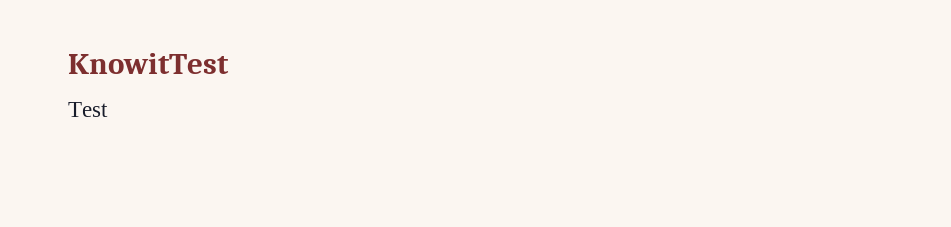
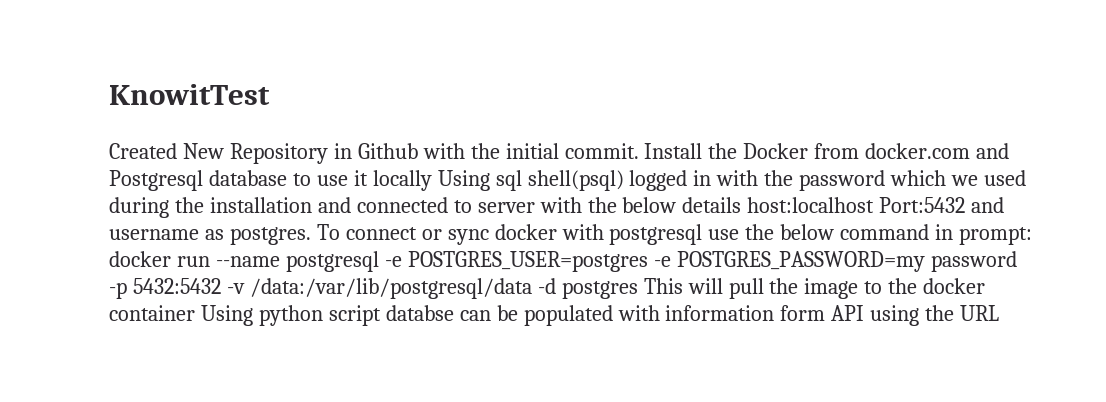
- Test
+ Created New Repository in Github with the initial commit. Install the Docker from docker.com and Postgresql database to use it locally Using sql shell(psql) logged in with the password which we used during the installation and connected to server with the below details host:localhost Port:5432 and username as postgres. To connect or sync docker with postgresql use the below command in prompt: docker run --name postgresql -e POSTGRES_USER=postgres -e POSTGRES_PASSWORD=my password -p 5432:5432 -v /data:/var/lib/postgresql/data -d postgres This will pull the image to the docker container Using python script databse can be populated with information form API using the URL

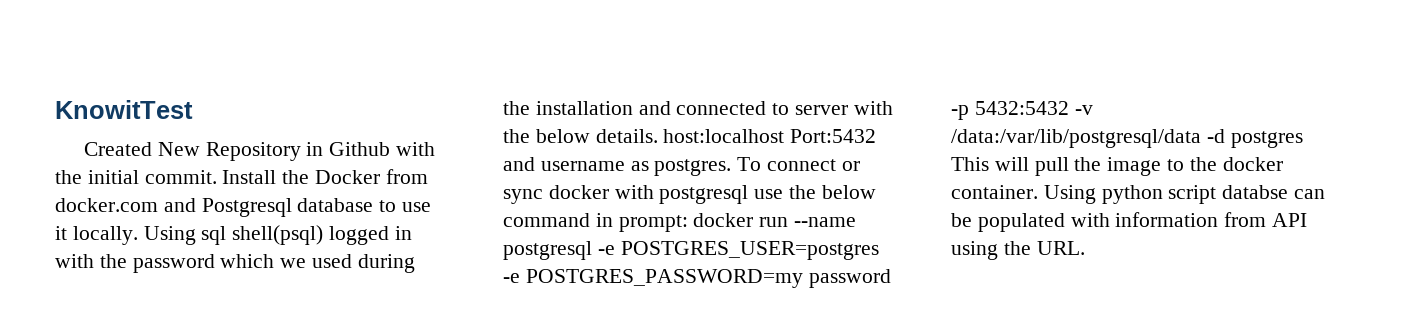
- Install the Docker from docker.com and Postgresql database to use it locally Using sql shell(psql) logged in with the password which we used during the installation and connected to server with the below details host:localhost Port:5432 and username as postgres.
+ Install the Docker from docker.com and Postgresql database to use it locally. Using sql shell(psql) logged in with the password which we used during the installation and connected to server with the below details. host:localhost Port:5432 and username as postgres.
- To connect or sync docker with postgresql use the below command in prompt: docker run --name postgresql -e POSTGRES_USER=postgres -e POSTGRES_PASSWORD=my password -p 5432:5432 -v /data:/var/lib/postgresql/data -d postgres This will pull the image to the docker container Using python script databse can be populated with information form API using the URL
+ To connect or sync docker with postgresql use the below command in prompt: docker run --name postgresql -e POSTGRES_USER=postgres -e POSTGRES_PASSWORD=my password -p 5432:5432 -v /data:/var/lib/postgresql/data -d postgres This will pull the image to the docker container. Using python script databse can be populated with information from API using the URL.

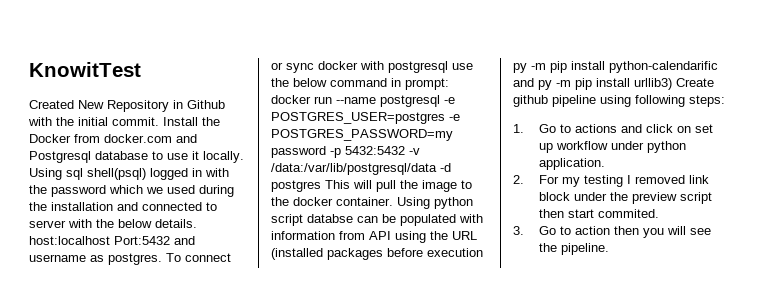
- Using python script databse can be populated with information from API using the URL.
+ Using python script databse can be populated with information from API using the URL (installed packages before execution py -m pip install python-calendarific and py -m pip install urllib3) Create github pipeline using following steps:
+ 1. Go to actions and click on set up workflow under python application.
+ 2. For my testing I removed link block under the preview script then start commited.
+ 3. Go to action then you will see the pipeline.

